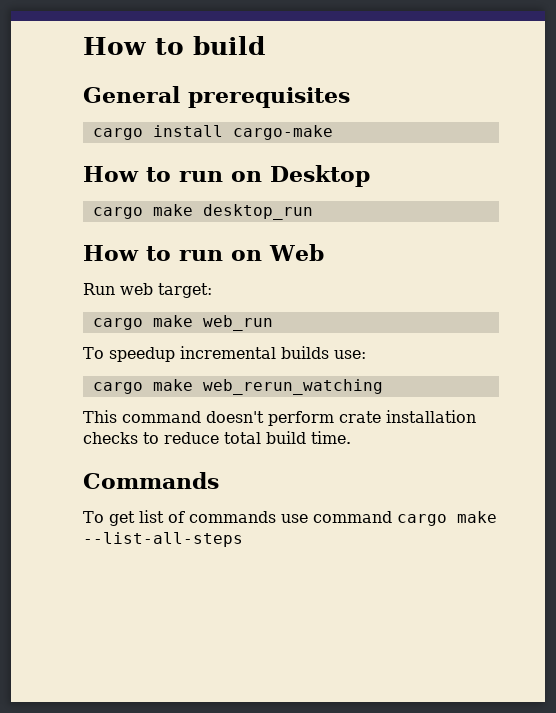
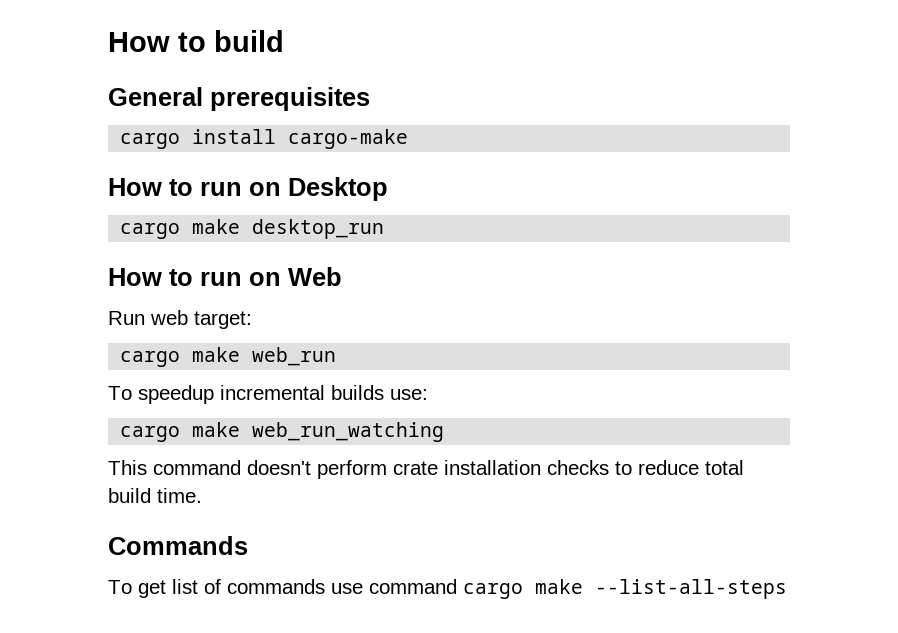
- cargo make web_rerun_watching
+ cargo make web_run_watching

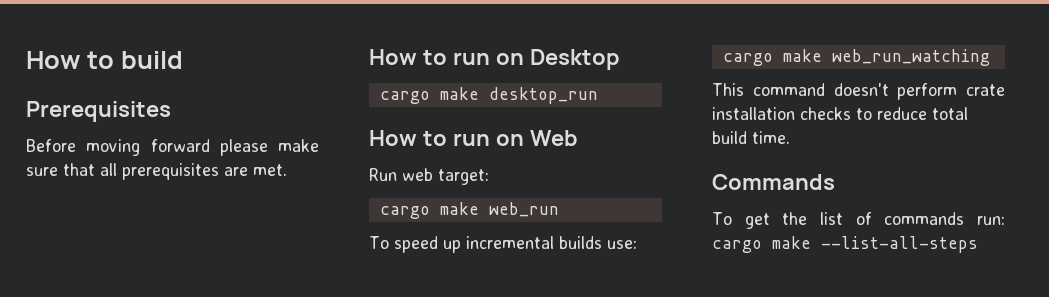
- General prerequisites
- cargo install cargo-make
+ Prerequisites
+ Before moving forward please make sure that all prerequisites are met.
- To speedup incremental builds use:
+ To speed up incremental builds use:
- To get list of commands use command cargo make --list-all-steps
+ To get the list of commands run: cargo make --list-all-steps

